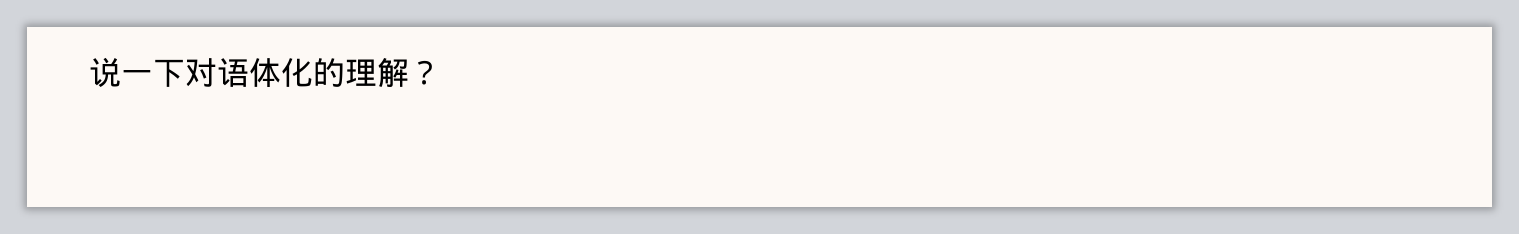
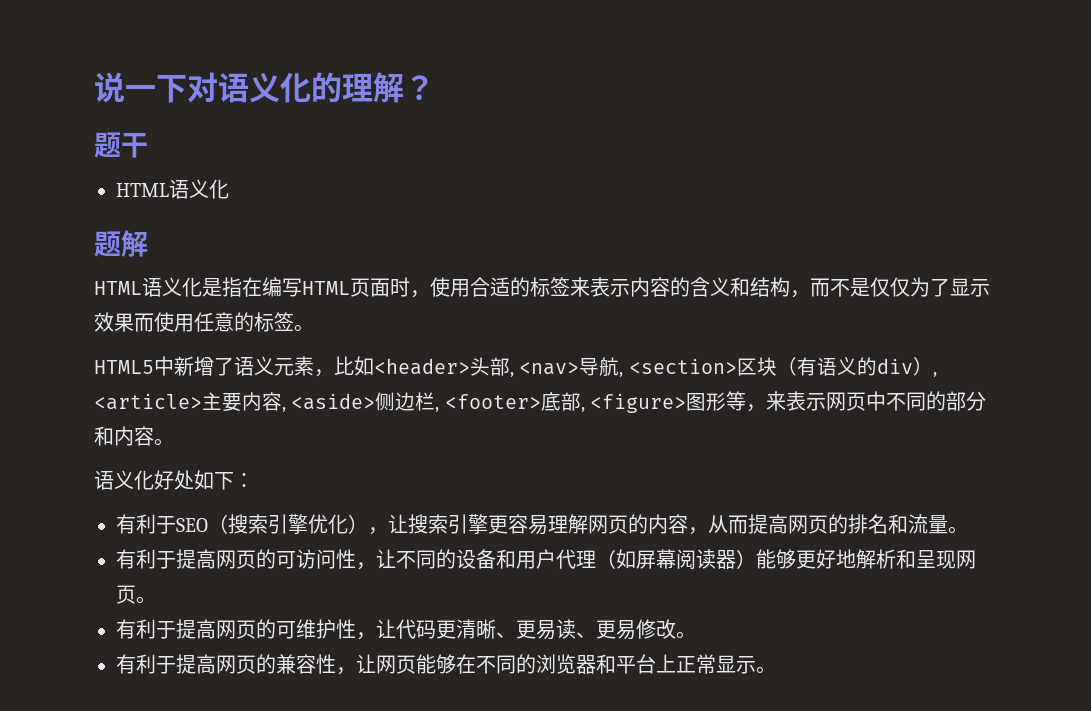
- 说一下对语体化的理解？
+ 说一下对语义化的理解？
+ 题干
+ HTML语义化
+ 题解
+ HTML语义化是指在编写HTML页面时，使用合适的标签来表示内容的含义和结构，而不是仅仅为了显示效果而使用任意的标签。
+ HTML5中新增了语义元素，比如<header>头部, <nav>导航, <section>区块（有语义的div）, <article>主要内容, <aside>侧边栏, <footer>底部, <figure>图形等，来表示网页中不同的部分和内容。
+ 语义化好处如下：
+ 有利于SEO（搜索引擎优化），让搜索引擎更容易理解网页的内容，从而提高网页的排名和流量。
+ 有利于提高网页的可访问性，让不同的设备和用户代理（如屏幕阅读器）能够更好地解析和呈现网页。
+ 有利于提高网页的可维护性，让代码更清晰、更易读、更易修改。
+ 有利于提高网页的兼容性，让网页能够在不同的浏览器和平台上正常显示。

